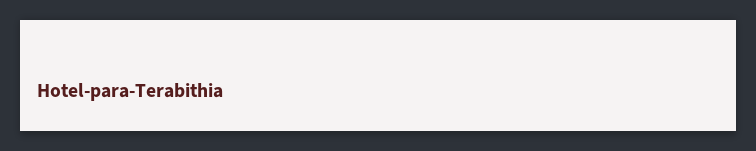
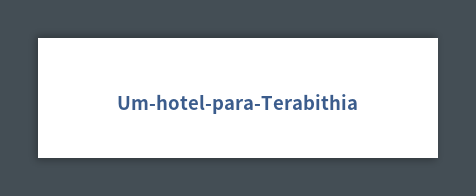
- Hotel-para-Terabithia
+ Um-hotel-para-Terabithia

